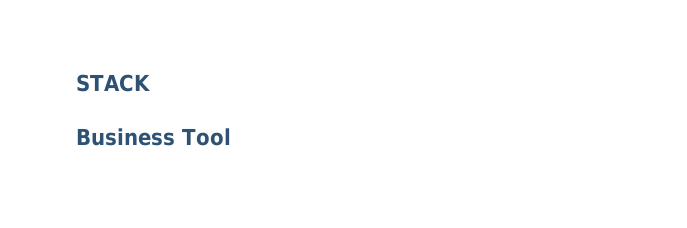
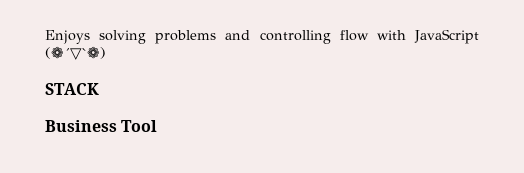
+ Enjoys solving problems and controlling flow with JavaScript (❁´▽`❁)

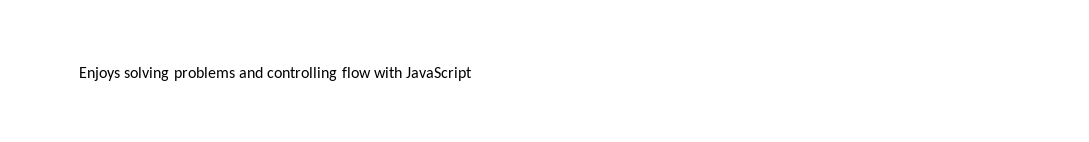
- Enjoys solving problems and controlling flow with JavaScript (❁´▽`❁)
- STACK
- Business Tool
+ Enjoys solving problems and controlling flow with JavaScript

